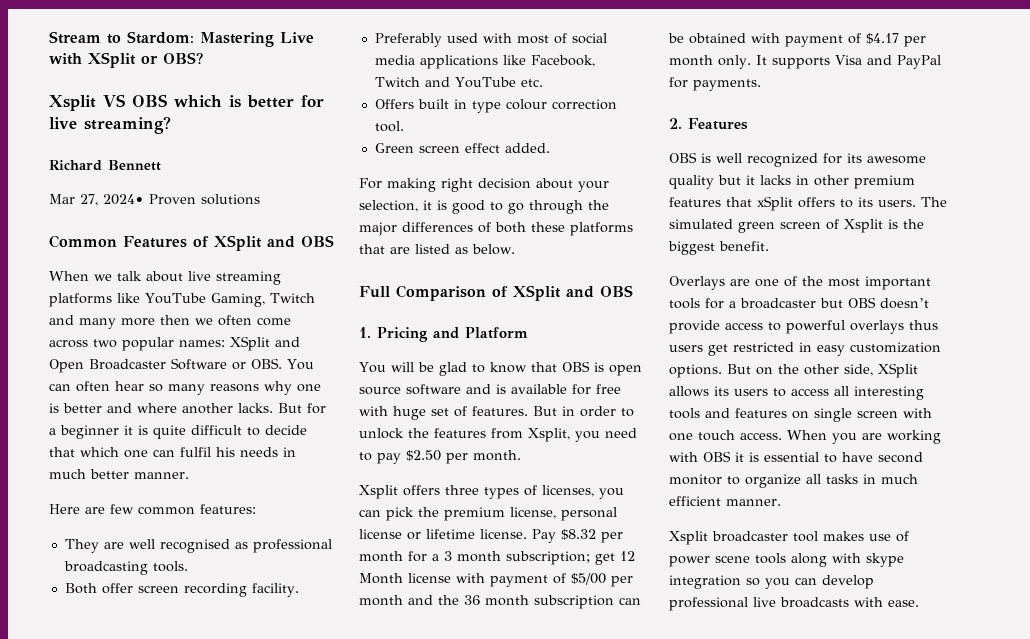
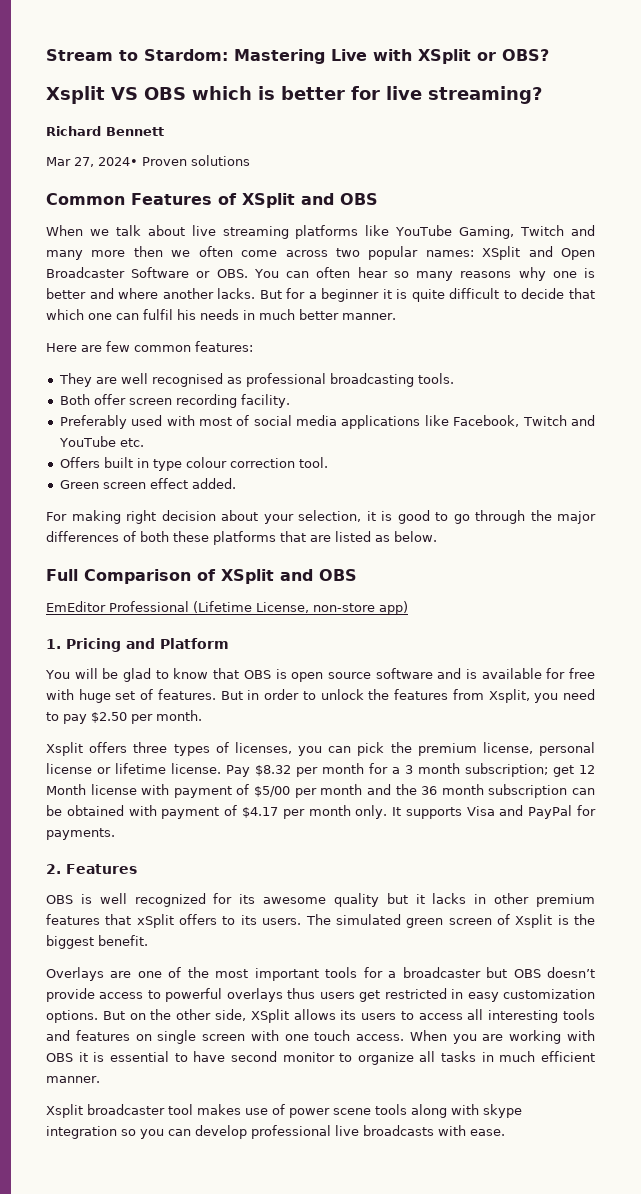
+ EmEditor Professional (Lifetime License, non-store app)

